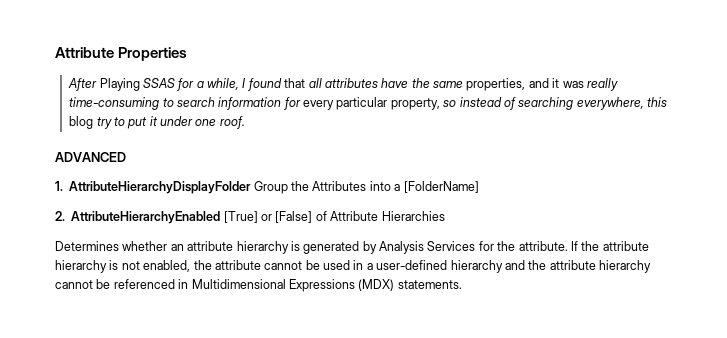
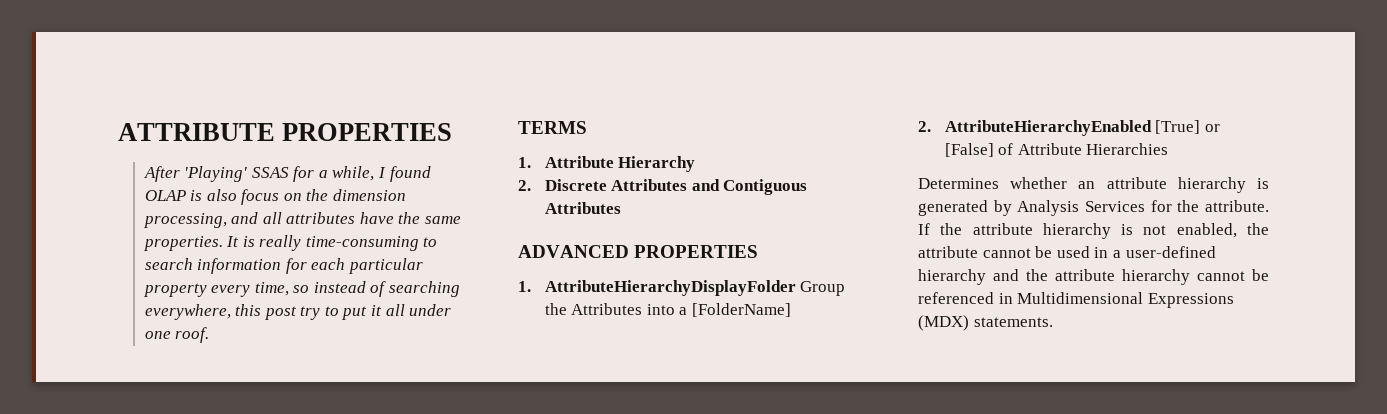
- Attribute Properties
+ ATTRIBUTE PROPERTIES
- After Playing SSAS for a while, I found that all attributes have the same properties, and it was really time-consuming to search information for every particular property, so instead of searching everywhere, this blog try to put it under one roof.
+ After 'Playing' SSAS for a while, I found OLAP is also focus on the dimension processing, and all attributes have the same properties. It is really time-consuming to search information for each particular property every time, so instead of searching everywhere, this post try to put it all under one roof.
+ TERMS
+ 1. Attribute Hierarchy
+ 2. Discrete Attributes and Contiguous Attributes
- ADVANCED
+ ADVANCED PROPERTIES

